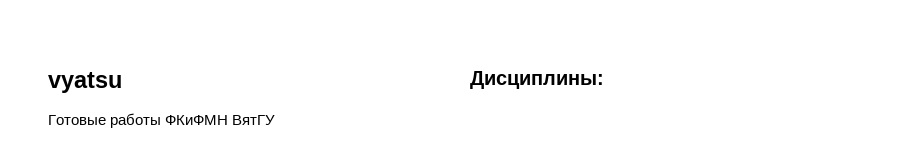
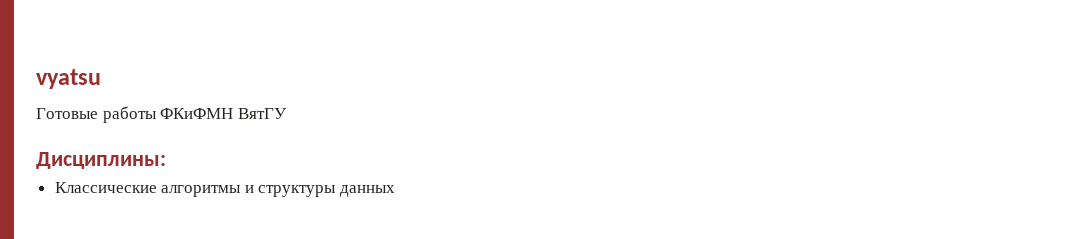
+ Классические алгоритмы и структуры данных

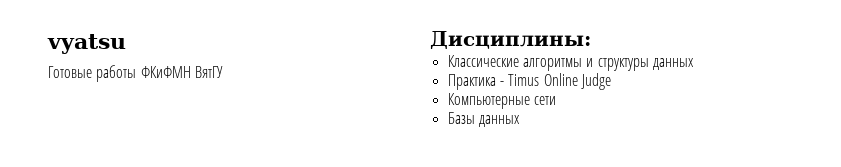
+ Практика - Timus Online Judge
+ Компьютерные сети
+ Базы данных

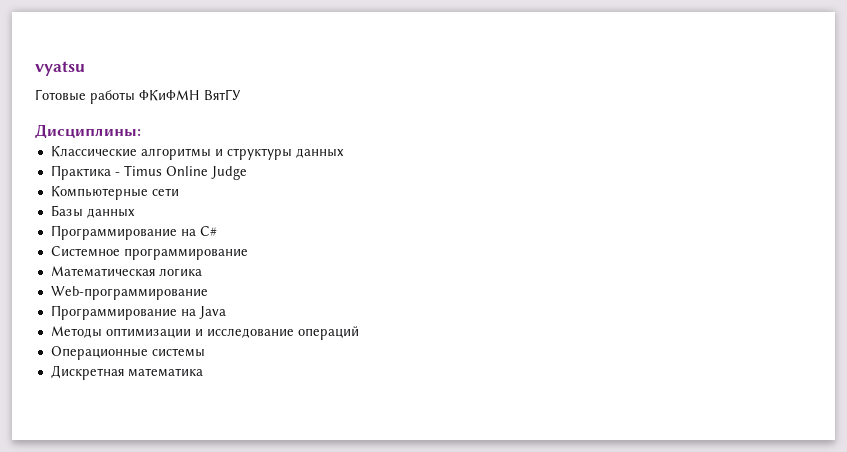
+ Программирование на C#
+ Системное программирование
+ Математическая логика
+ Web-программирование
+ Программирование на Java
+ Методы оптимизации и исследование операций
+ Операционные системы
+ Дискретная математика

